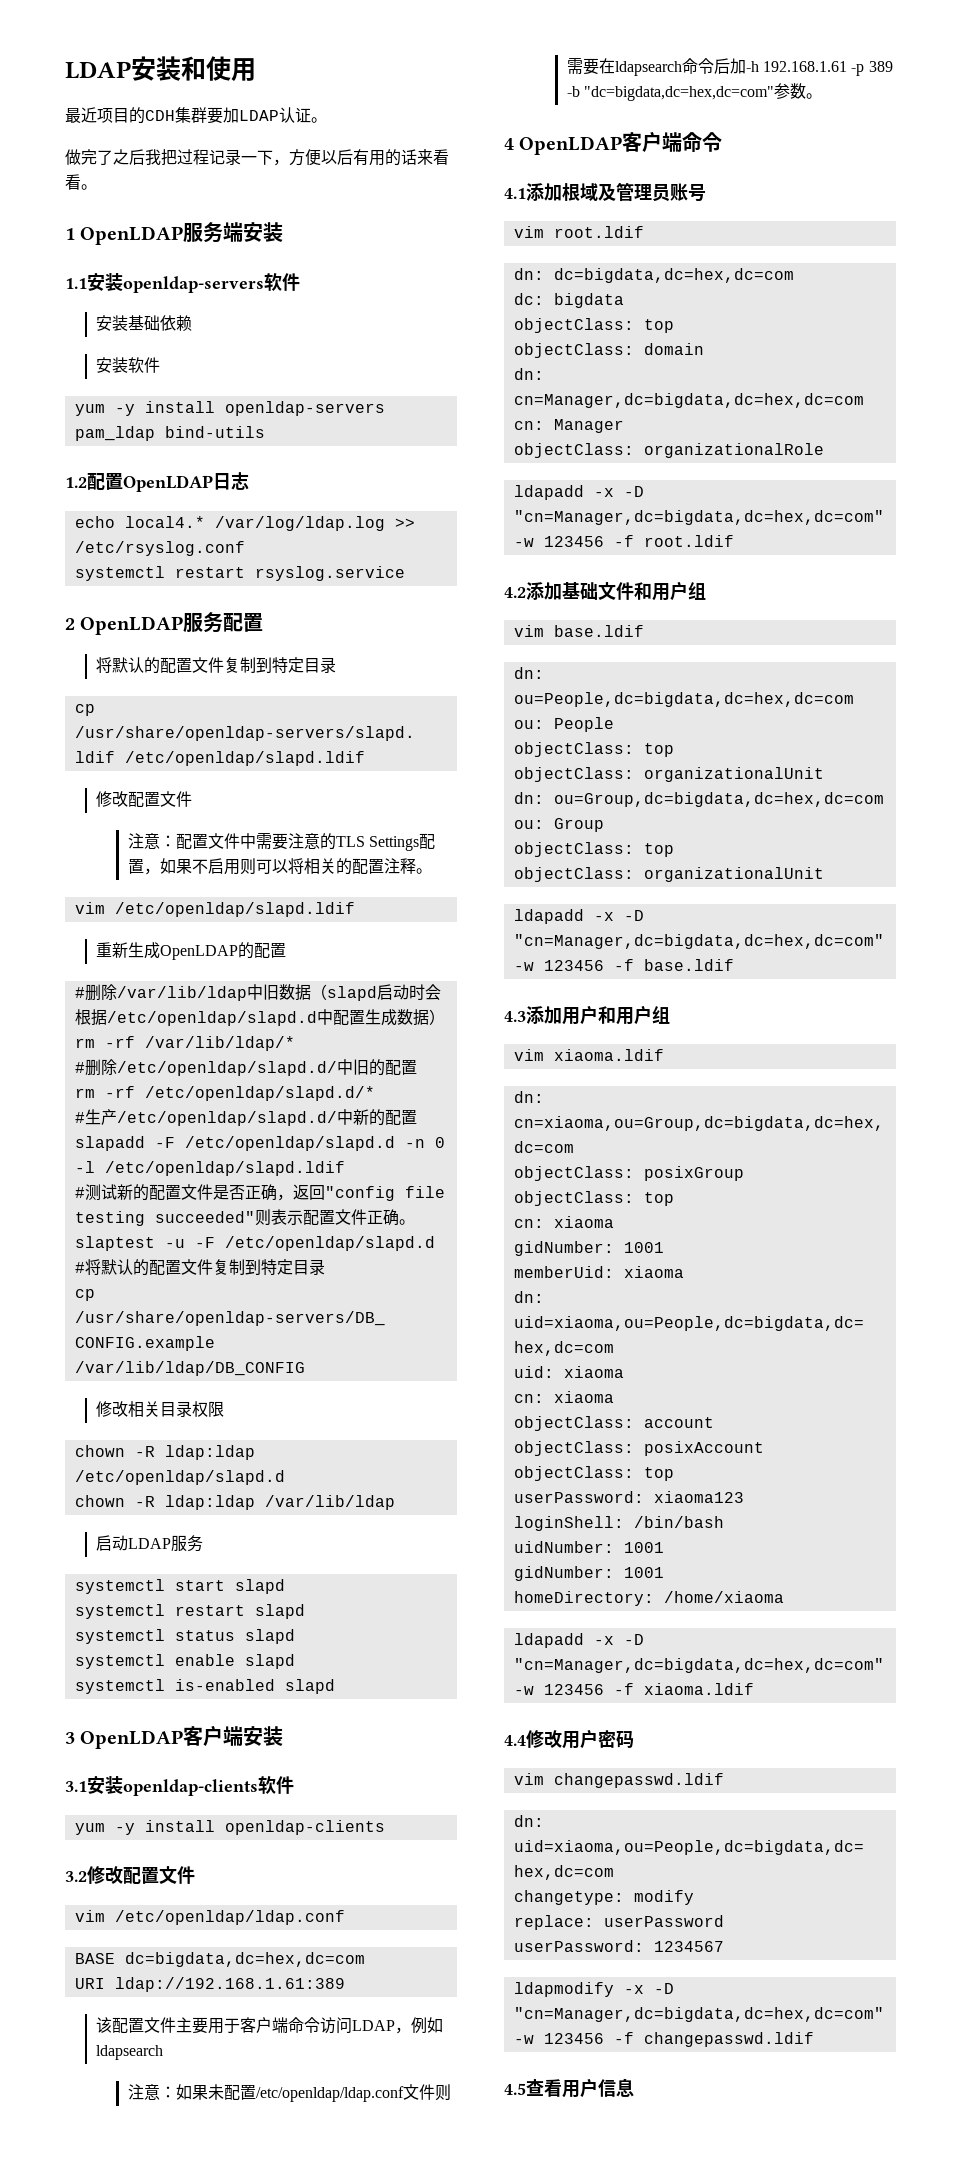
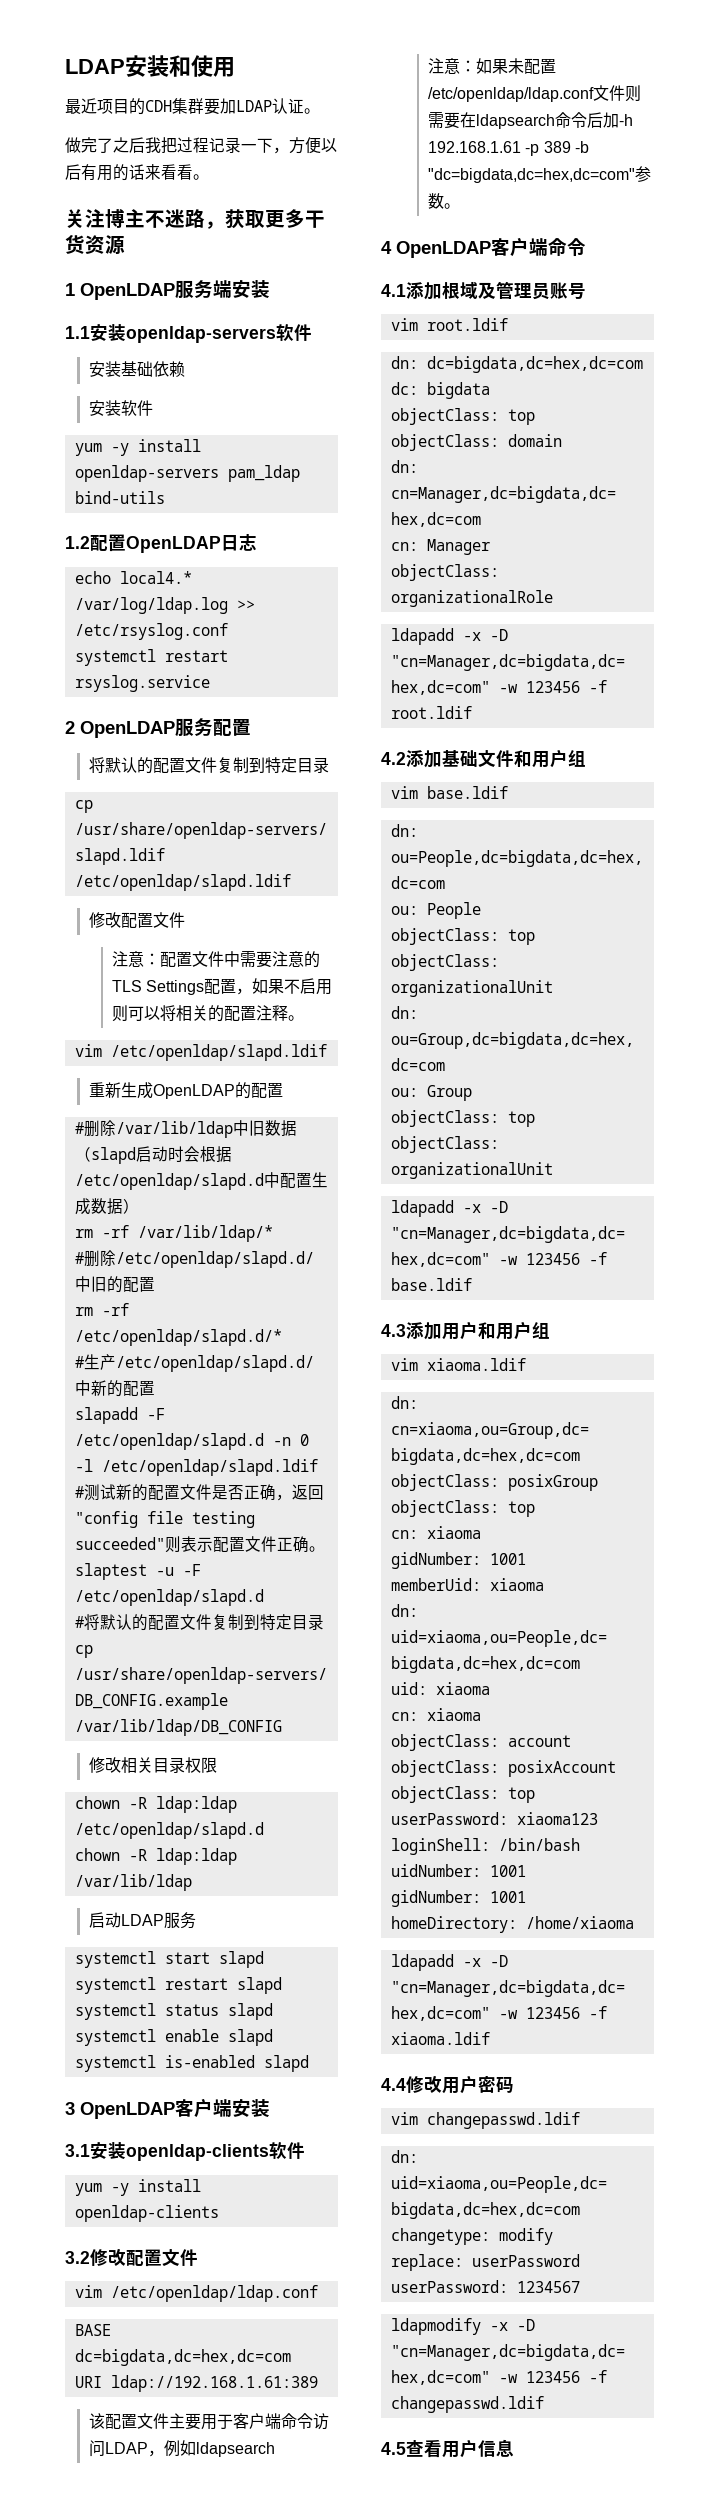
+ 关注博主不迷路，获取更多干货资源

